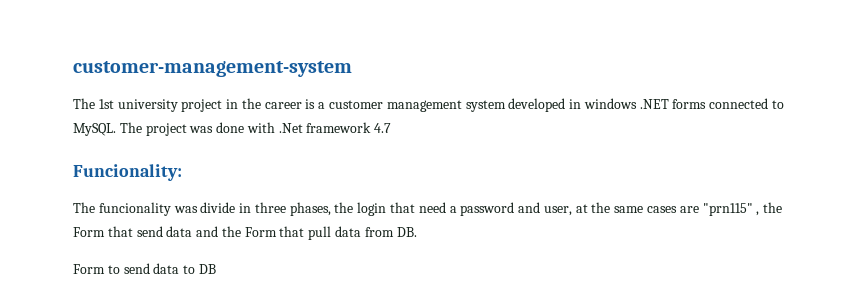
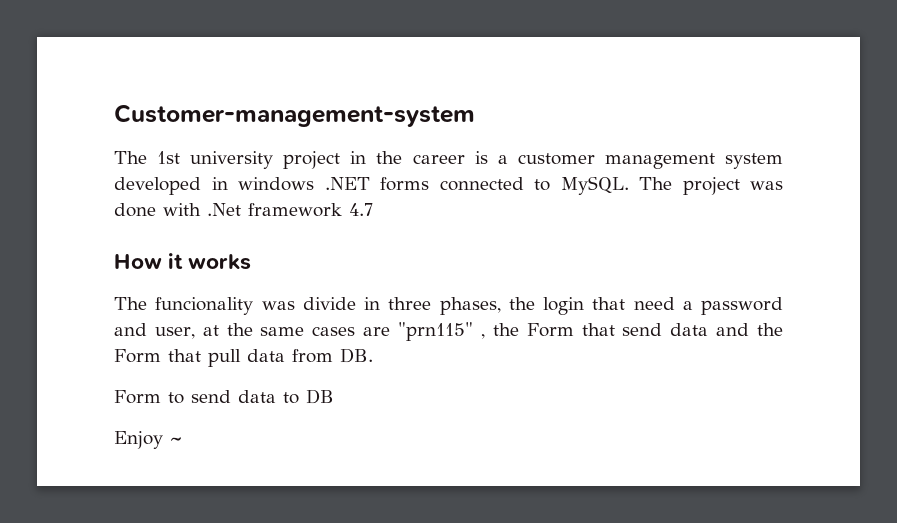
- customer-management-system
+ Customer-management-system
- Funcionality:
+ How it works
+ Enjoy ~

